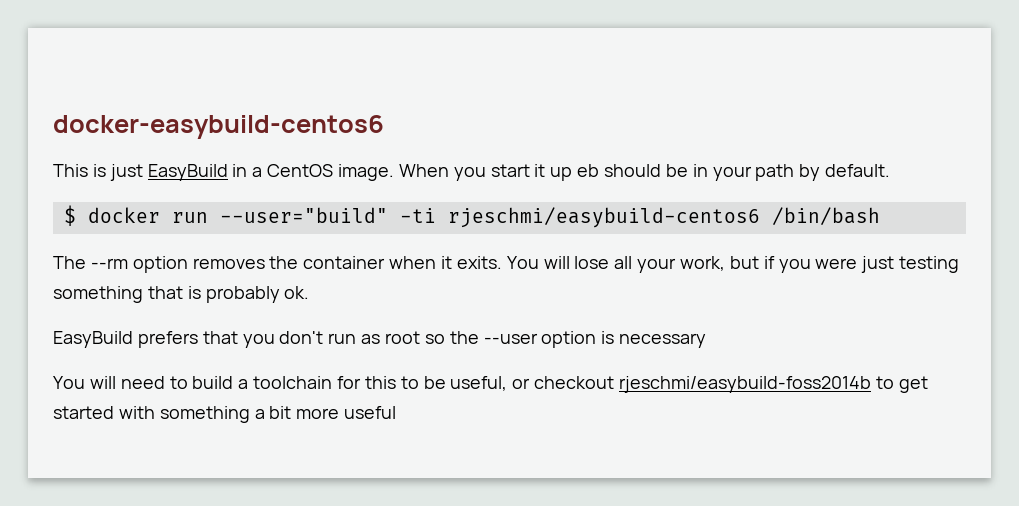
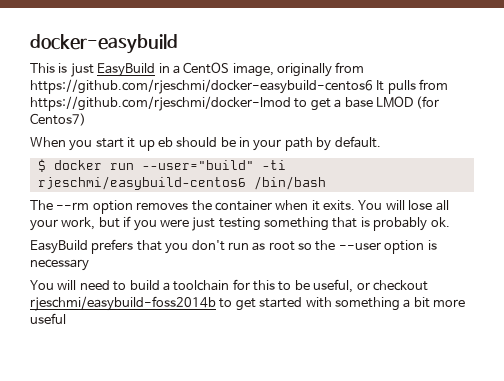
- docker-easybuild-centos6
+ docker-easybuild
- This is just EasyBuild in a CentOS image. When you start it up eb should be in your path by default.
+ This is just EasyBuild in a CentOS image, originally from https://github.com/rjeschmi/docker-easybuild-centos6 It pulls from https://github.com/rjeschmi/docker-lmod to get a base LMOD (for Centos7)
+ When you start it up eb should be in your path by default.

